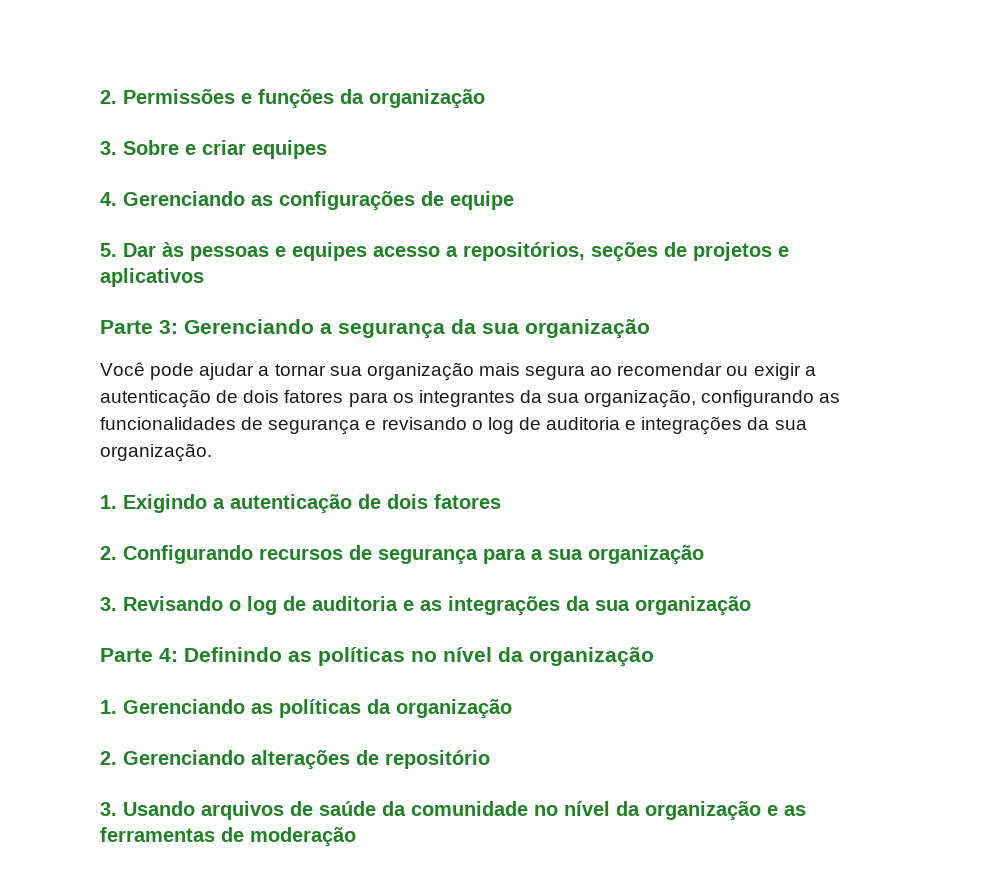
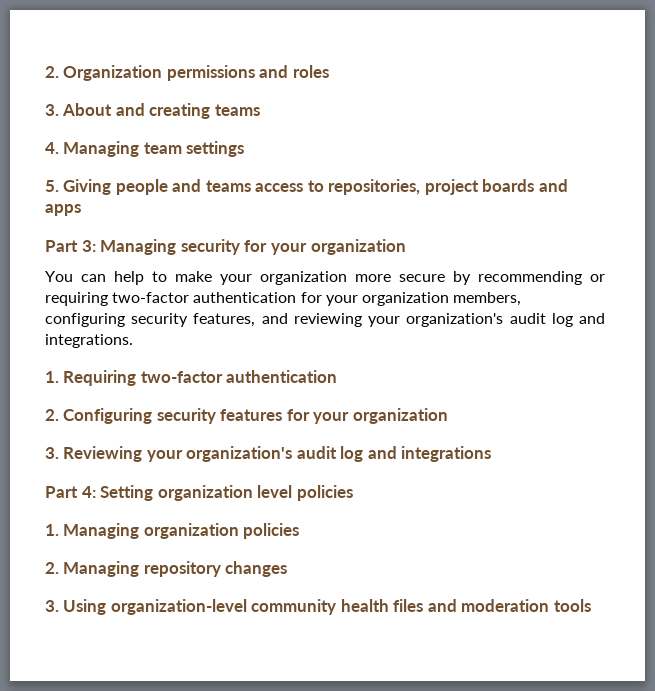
- 2. Permissões e funções da organização
- 3. Sobre e criar equipes
- 4. Gerenciando as configurações de equipe
- 5. Dar às pessoas e equipes acesso a repositórios, seções de projetos e aplicativos
- Parte 3: Gerenciando a segurança da sua organização
- Você pode ajudar a tornar sua organização mais segura ao recomendar ou exigir a autenticação de dois fatores para os integrantes da sua organização, configurando as funcionalidades de segurança e revisando o log de auditoria e integrações da sua organização.
- 1. Exigindo a autenticação de dois fatores
- 2. Configurando recursos de segurança para a sua organização
- 3. Revisando o log de auditoria e as integrações da sua organização
- Parte 4: Definindo as políticas no nível da organização
- 1. Gerenciando as políticas da organização
- 2. Gerenciando alterações de repositório
- 3. Usando arquivos de saúde da comunidade no nível da organização e as ferramentas de moderação
+ 2. Organization permissions and roles
+ 3. About and creating teams
+ 4. Managing team settings
+ 5. Giving people and teams access to repositories, project boards and apps
+ Part 3: Managing security for your organization
+ You can help to make your organization more secure by recommending or requiring two-factor authentication for your organization members, configuring security features, and reviewing your organization's audit log and integrations.
+ 1. Requiring two-factor authentication
+ 2. Configuring security features for your organization
+ 3. Reviewing your organization's audit log and integrations
+ Part 4: Setting organization level policies
+ 1. Managing organization policies
+ 2. Managing repository changes
+ 3. Using organization-level community health files and moderation tools

